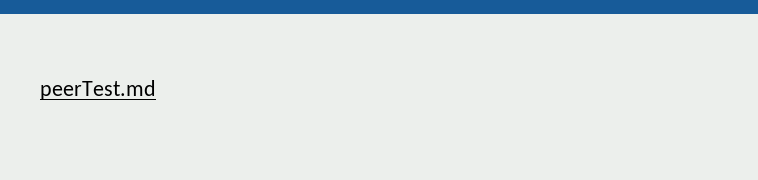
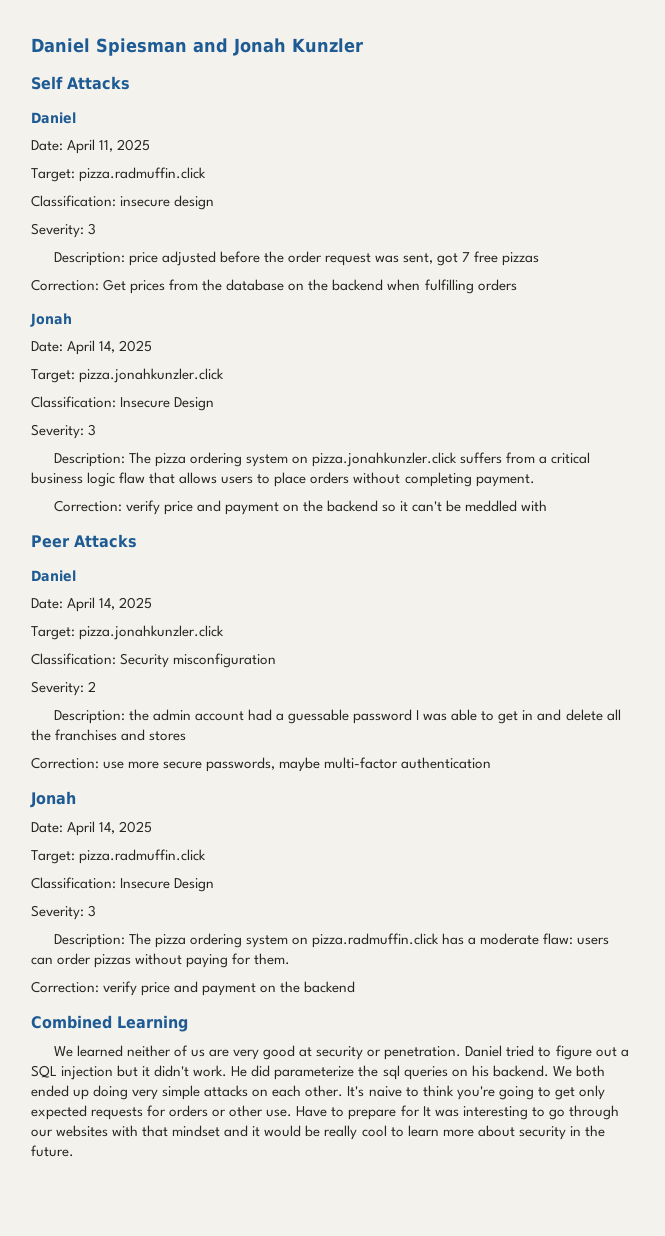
- peerTest.md
+ Daniel Spiesman and Jonah Kunzler
+ Self Attacks
+ Daniel
+ Date: April 11, 2025
+ Target: pizza.radmuffin.click
+ Classification: insecure design
+ Severity: 3
+ Description: price adjusted before the order request was sent, got 7 free pizzas
+ Correction: Get prices from the database on the backend when fulfilling orders
+ Jonah
+ Date: April 14, 2025
+ Target: pizza.jonahkunzler.click
+ Classification: Insecure Design
+ Severity: 3
+ Description: The pizza ordering system on pizza.jonahkunzler.click suffers from a critical business logic flaw that allows users to place orders without completing payment.
+ Correction: verify price and payment on the backend so it can't be meddled with
+ Peer Attacks
+ Daniel
+ Date: April 14, 2025
+ Target: pizza.jonahkunzler.click
+ Classification: Security misconfiguration
+ Severity: 2
+ Description: the admin account had a guessable password I was able to get in and delete all the franchises and stores
+ Correction: use more secure passwords, maybe multi-factor authentication
+ Jonah
+ Date: April 14, 2025
+ Target: pizza.radmuffin.click
+ Classification: Insecure Design
+ Severity: 3
+ Description: The pizza ordering system on pizza.radmuffin.click has a moderate flaw: users can order pizzas without paying for them.
+ Correction: verify price and payment on the backend
+ Combined Learning
+ We learned neither of us are very good at security or penetration. Daniel tried to figure out a SQL injection but it didn't work. He did parameterize the sql queries on his backend. We both ended up doing very simple attacks on each other. It's naive to think you're going to get only expected requests for orders or other use. Have to prepare for It was interesting to go through our websites with that mindset and it would be really cool to learn more about security in the future.

